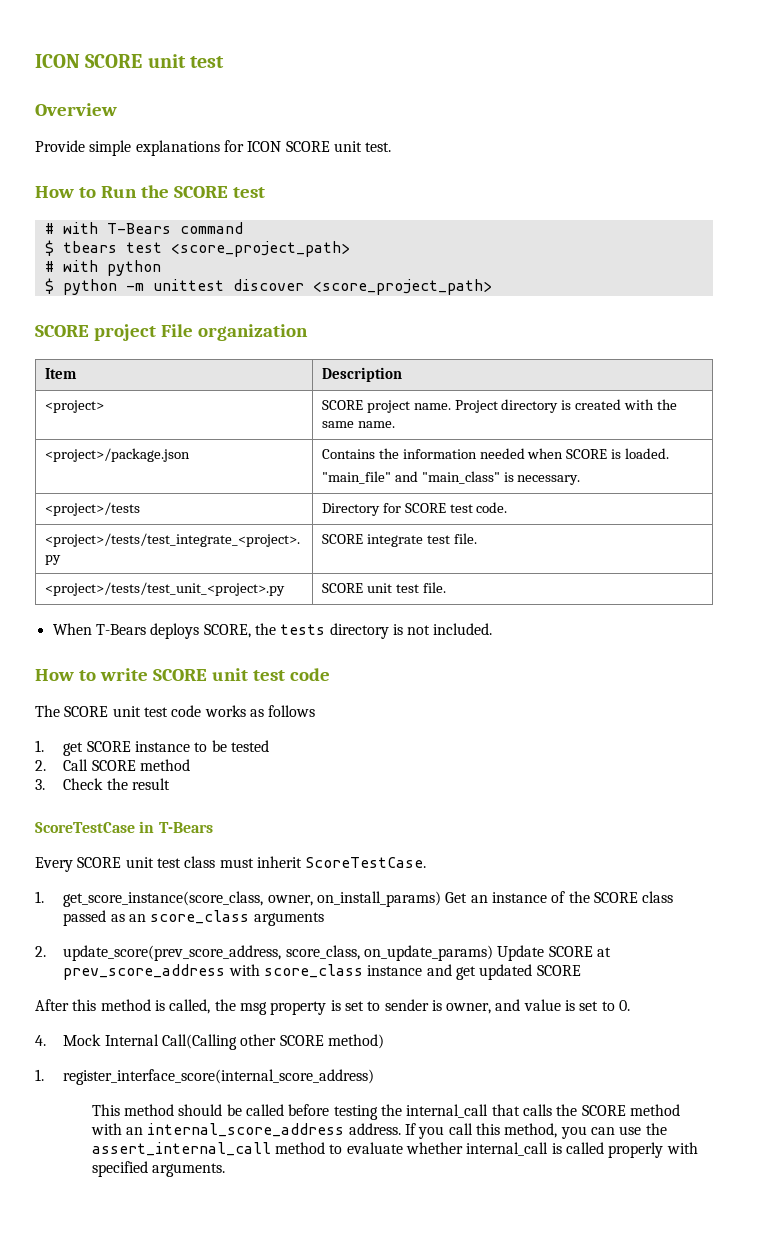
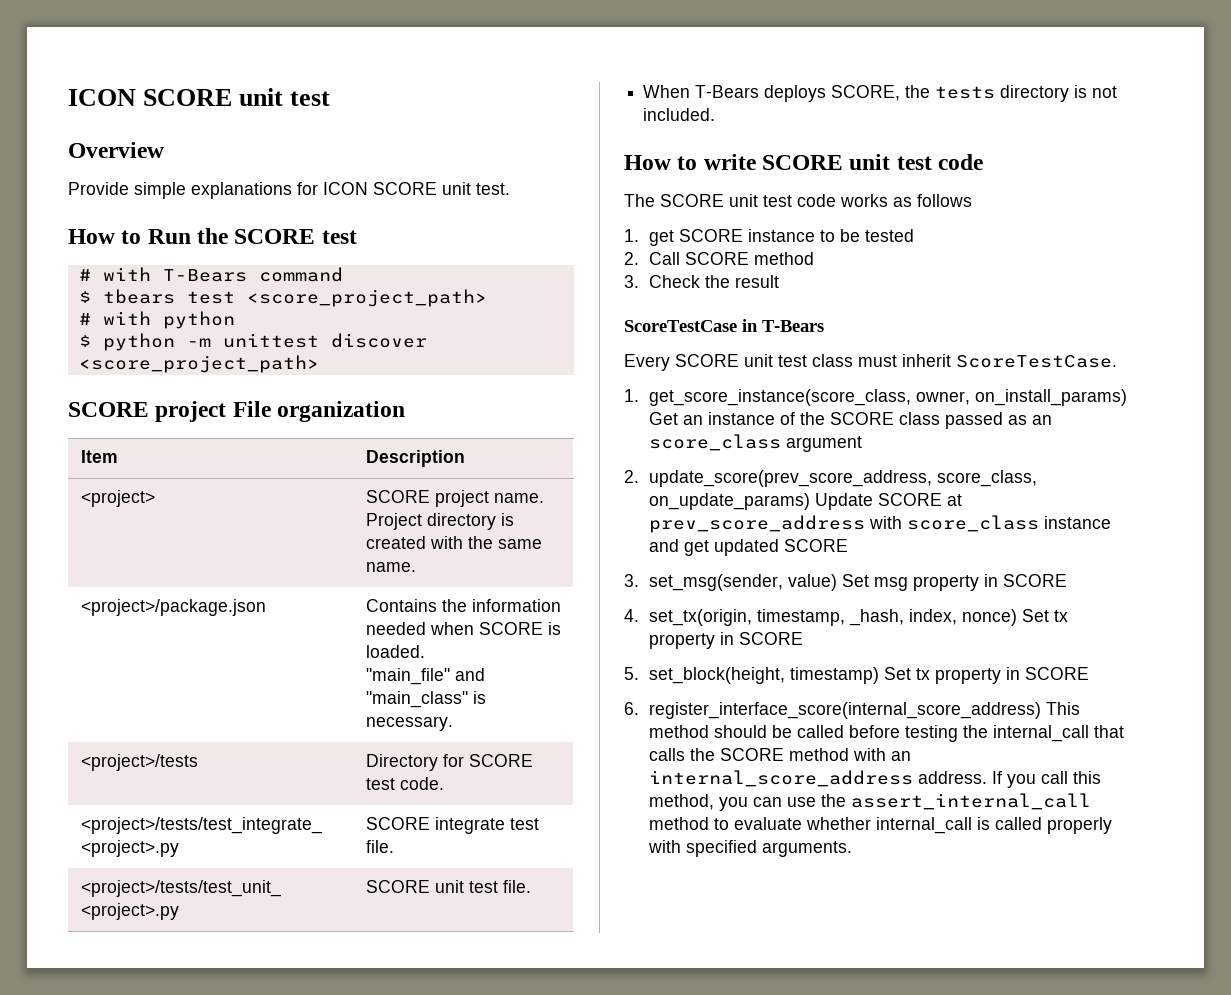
- 1. get_score_instance(score_class, owner, on_install_params) Get an instance of the SCORE class passed as an score_class arguments
+ 1. get_score_instance(score_class, owner, on_install_params) Get an instance of the SCORE class passed as an score_class argument
- After this method is called, the msg property is set to sender is owner, and value is set to 0.
- 4. Mock Internal Call(Calling other SCORE method)
- 1. register_interface_score(internal_score_address)
- This method should be called before testing the internal_call that calls the SCORE method with an internal_score_address address.
+ 3. set_msg(sender, value) Set msg property in SCORE
+ 4. set_tx(origin, timestamp, _hash, index, nonce) Set tx property in SCORE
+ 5. set_block(height, timestamp) Set tx property in SCORE
+ 6. register_interface_score(internal_score_address) This method should be called before testing the internal_call that calls the SCORE method with an internal_score_address address.

